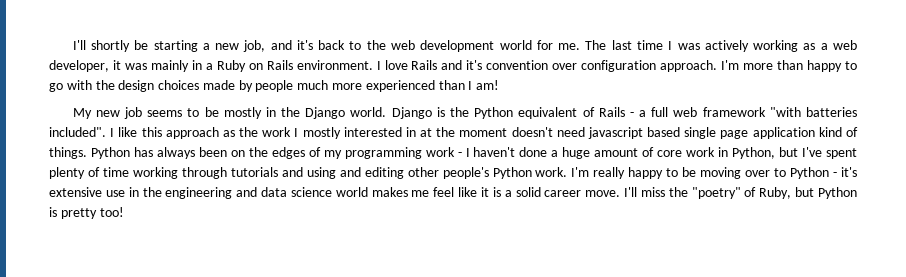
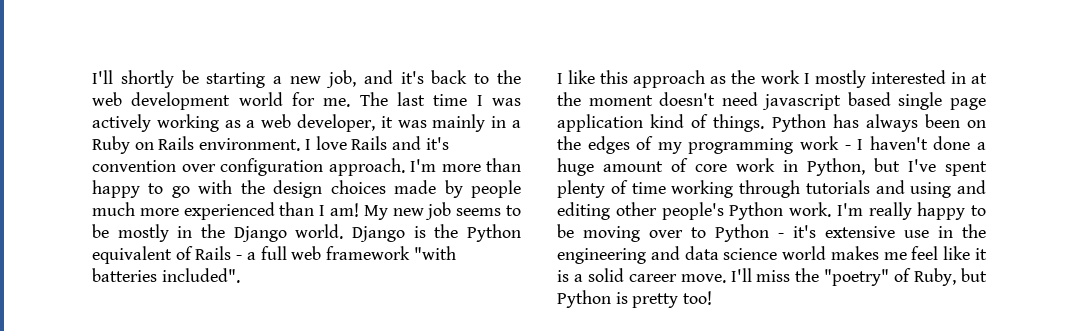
- I'm more than happy to go with the design choices made by people much more experienced than I am!
- My new job seems to be mostly in the Django world.
+ I'm more than happy to go with the design choices made by people much more experienced than I am! My new job seems to be mostly in the Django world.
- Django is the Python equivalent of Rails - a full web framework "with batteries included". I like this approach as the work I mostly interested in at the moment doesn't need javascript based single page application kind of things.
+ Django is the Python equivalent of Rails - a full web framework "with batteries included".
+ I like this approach as the work I mostly interested in at the moment doesn't need javascript based single page application kind of things.

